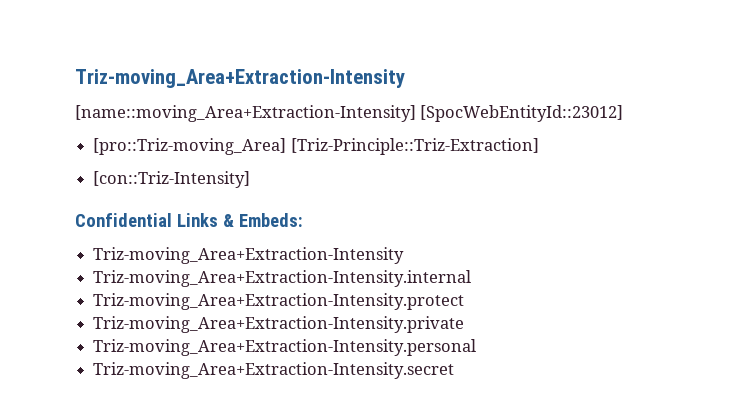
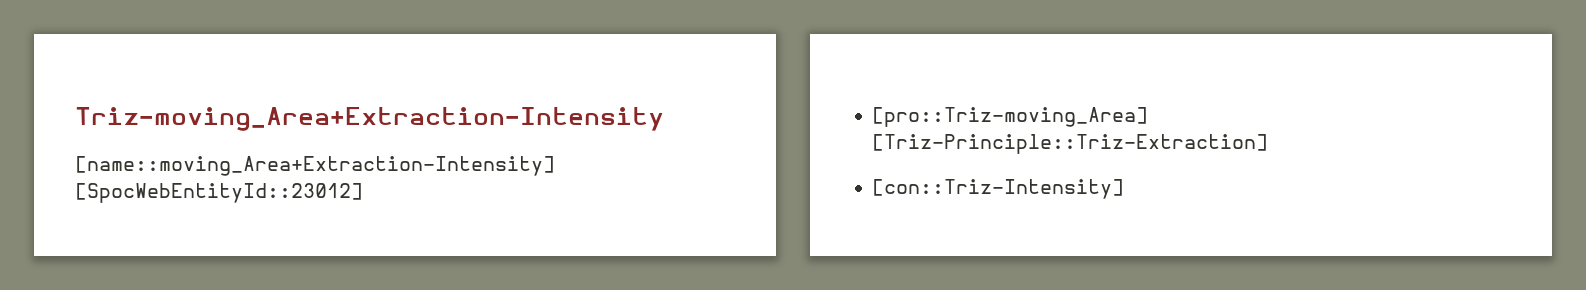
- Confidential Links & Embeds:
- Triz-moving_Area+Extraction-Intensity
- Triz-moving_Area+Extraction-Intensity.internal
- Triz-moving_Area+Extraction-Intensity.protect
- Triz-moving_Area+Extraction-Intensity.private
- Triz-moving_Area+Extraction-Intensity.personal
- Triz-moving_Area+Extraction-Intensity.secret

